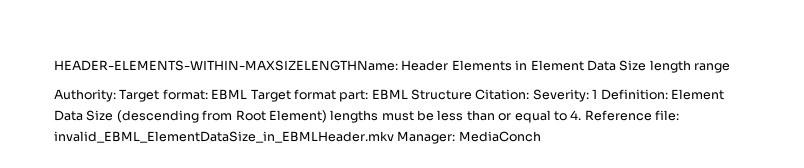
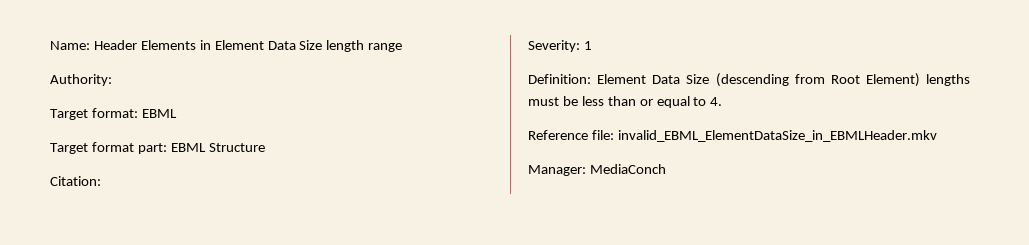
- HEADER-ELEMENTS-WITHIN-MAXSIZELENGTHName: Header Elements in Element Data Size length range
+ Name: Header Elements in Element Data Size length range
- Authority: Target format: EBML Target format part: EBML Structure Citation: Severity: 1 Definition: Element Data Size (descending from Root Element) lengths must be less than or equal to 4. Reference file: invalid_EBML_ElementDataSize_in_EBMLHeader.mkv Manager: MediaConch
+ Authority:
+ Target format: EBML
+ Target format part: EBML Structure
+ Citation:
+ Severity: 1
+ Definition: Element Data Size (descending from Root Element) lengths must be less than or equal to 4.
+ Reference file: invalid_EBML_ElementDataSize_in_EBMLHeader.mkv
+ Manager: MediaConch

